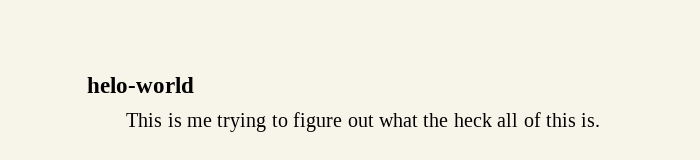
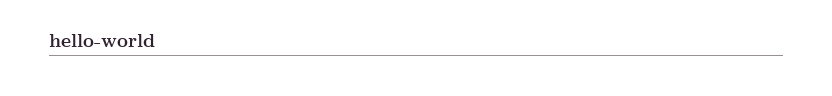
- helo-world
- This is me trying to figure out what the heck all of this is.
+ hello-world

